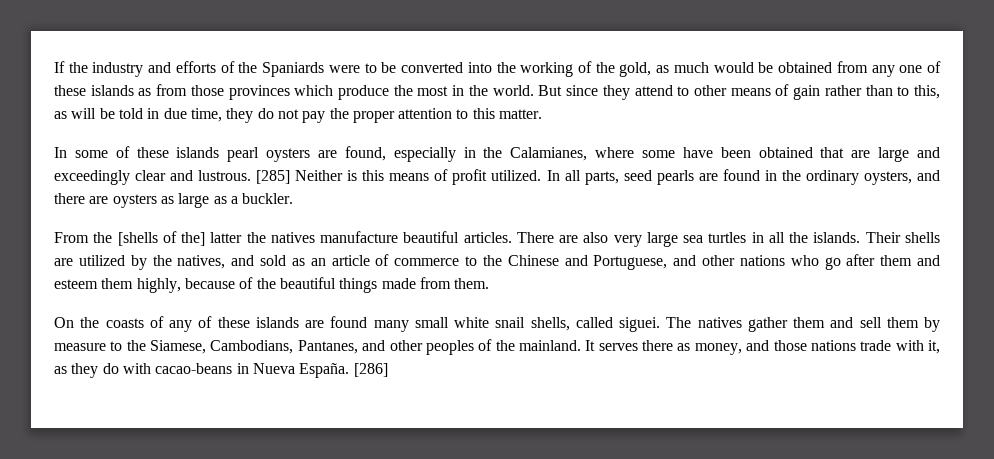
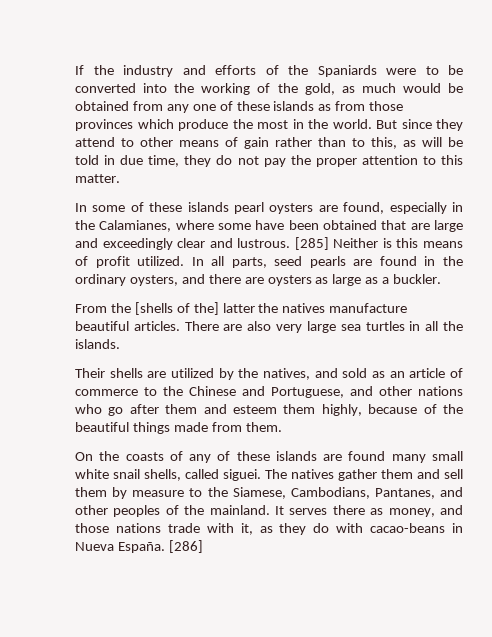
- There are also very large sea turtles in all the islands. Their shells are utilized by the natives, and sold as an article of commerce to the Chinese and Portuguese, and other nations who go after them and esteem them highly, because of the beautiful things made from them.
+ There are also very large sea turtles in all the islands.
+ Their shells are utilized by the natives, and sold as an article of commerce to the Chinese and Portuguese, and other nations who go after them and esteem them highly, because of the beautiful things made from them.

